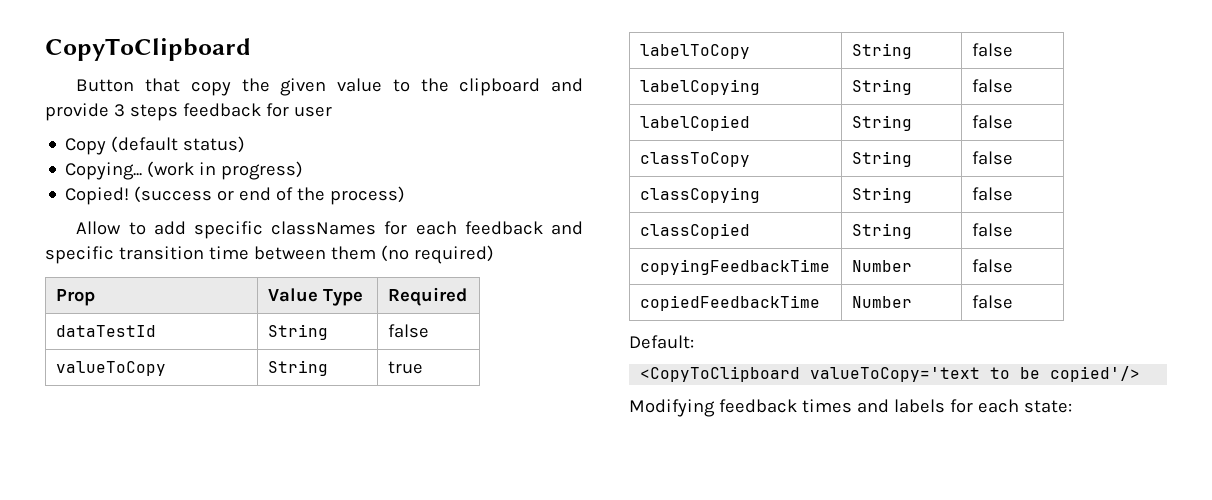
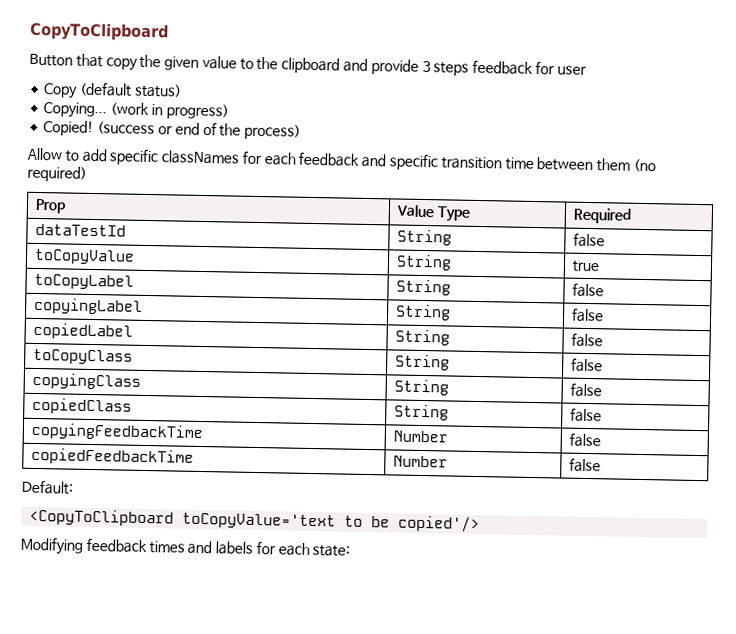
- valueToCopy | String | true
+ toCopyValue | String | true
- labelToCopy | String | false
- labelCopying | String | false
- labelCopied | String | false
- classToCopy | String | false
- classCopying | String | false
- classCopied | String | false
+ toCopyLabel | String | false
+ copyingLabel | String | false
+ copiedLabel | String | false
+ toCopyClass | String | false
+ copyingClass | String | false
+ copiedClass | String | false
- <CopyToClipboard valueToCopy='text to be copied'/>
+ <CopyToClipboard toCopyValue='text to be copied'/>

